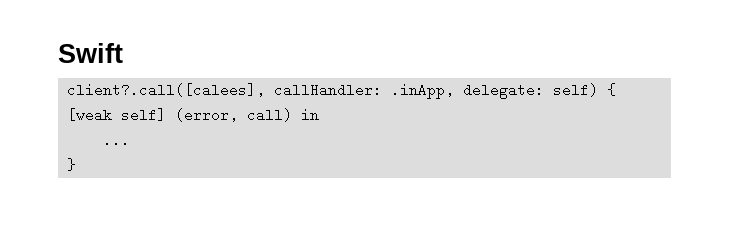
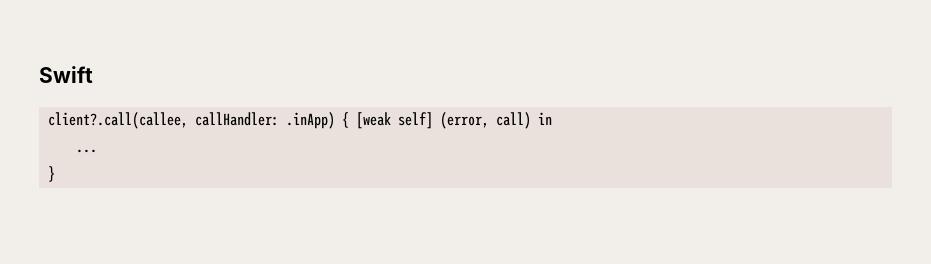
- client?.call([calees], callHandler: .inApp, delegate: self) { [weak self] (error, call) in
+ client?.call(callee, callHandler: .inApp) { [weak self] (error, call) in

